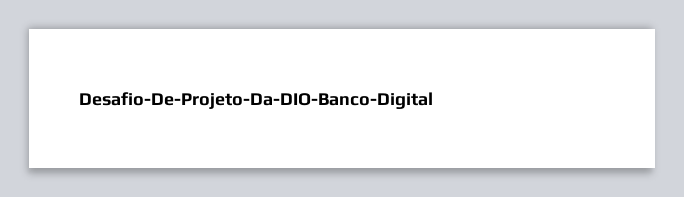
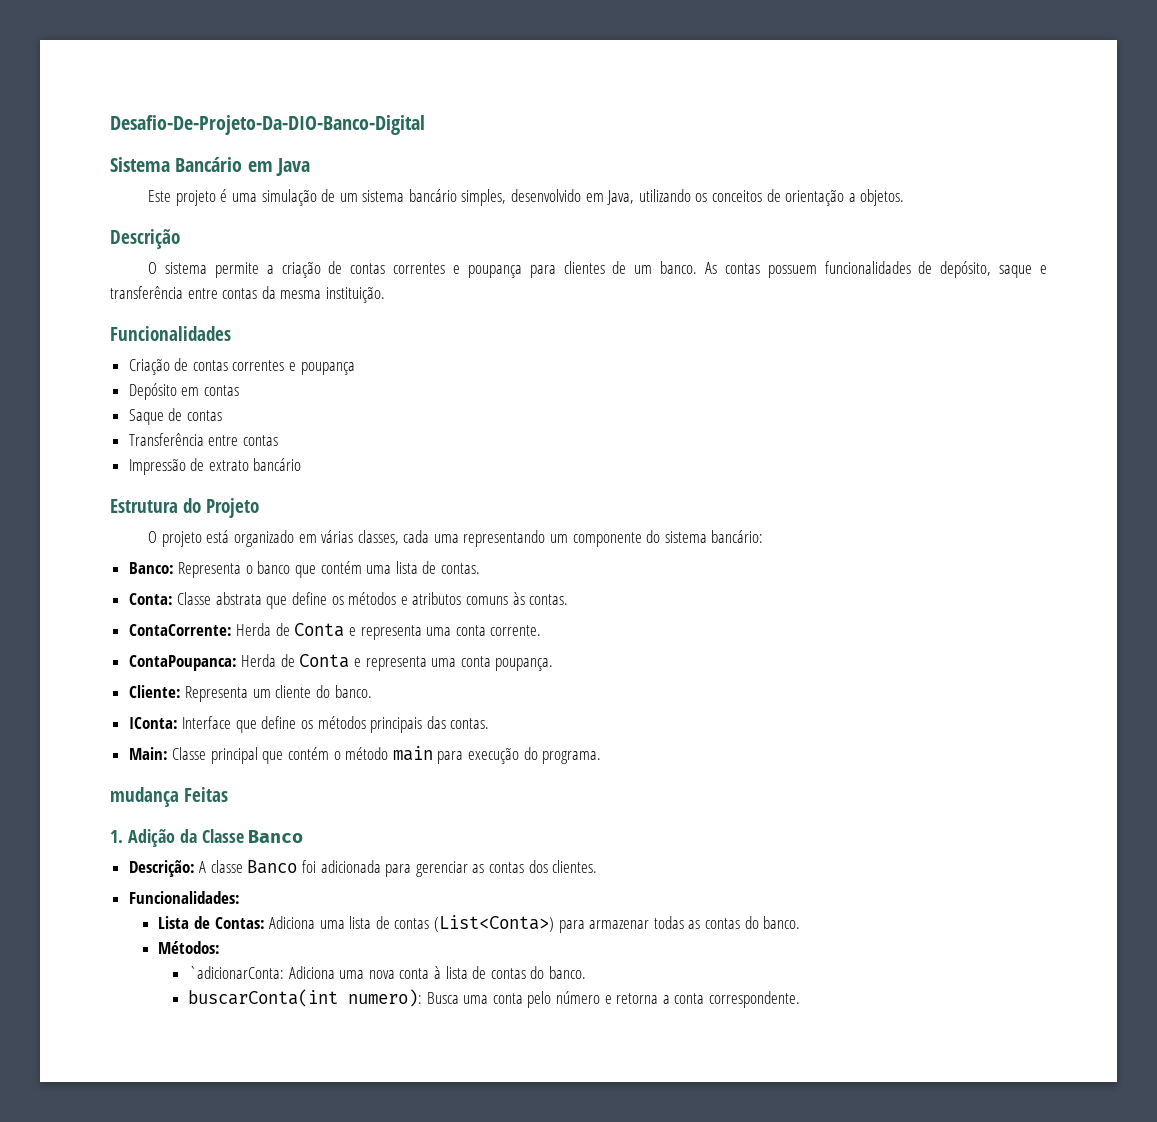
+ Sistema Bancário em Java
+ Este projeto é uma simulação de um sistema bancário simples, desenvolvido em Java, utilizando os conceitos de orientação a objetos.
+ Descrição
+ O sistema permite a criação de contas correntes e poupança para clientes de um banco. As contas possuem funcionalidades de depósito, saque e transferência entre contas da mesma instituição.
+ Funcionalidades
+ Criação de contas correntes e poupança
+ Depósito em contas
+ Saque de contas
+ Transferência entre contas
+ Impressão de extrato bancário
+ Estrutura do Projeto
+ O projeto está organizado em várias classes, cada uma representando um componente do sistema bancário:
+ Banco: Representa o banco que contém uma lista de contas.
+ Conta: Classe abstrata que define os métodos e atributos comuns às contas.
+ ContaCorrente: Herda de Conta e representa uma conta corrente.
+ ContaPoupanca: Herda de Conta e representa uma conta poupança.
+ Cliente: Representa um cliente do banco.
+ IConta: Interface que define os métodos principais das contas.
+ Main: Classe principal que contém o método main para execução do programa.
+ mudança Feitas
+ 1. Adição da Classe Banco
+ Descrição: A classe Banco foi adicionada para gerenciar as contas dos clientes.
+ Funcionalidades:
+ Lista de Contas: Adiciona uma lista de contas (List<Conta>) para armazenar todas as contas do banco.
+ Métodos:
+ `adicionarConta: Adiciona uma nova conta à lista de contas do banco.
+ buscarConta(int numero): Busca uma conta pelo número e retorna a conta correspondente.

